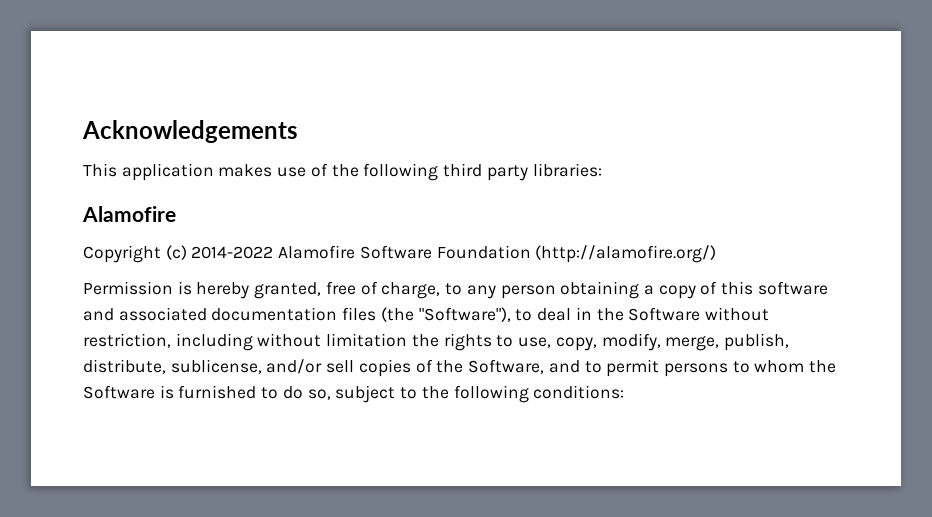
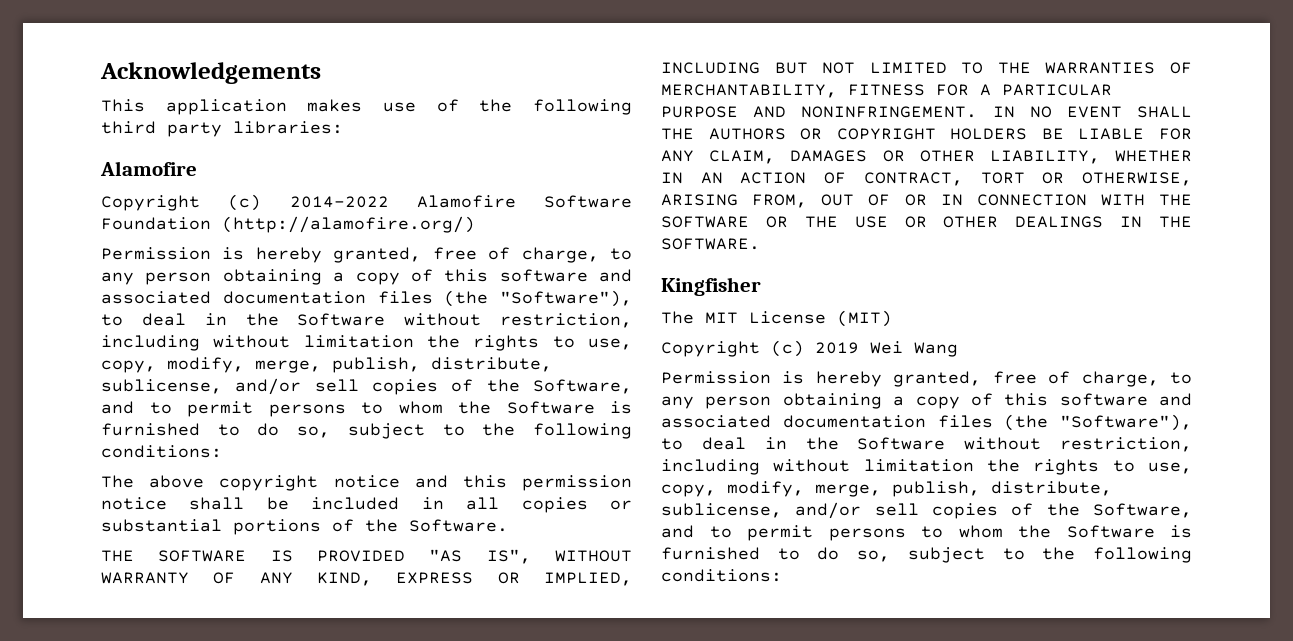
+ The above copyright notice and this permission notice shall be included in all copies or substantial portions of the Software.
+ THE SOFTWARE IS PROVIDED "AS IS", WITHOUT WARRANTY OF ANY KIND, EXPRESS OR IMPLIED, INCLUDING BUT NOT LIMITED TO THE WARRANTIES OF MERCHANTABILITY, FITNESS FOR A PARTICULAR PURPOSE AND NONINFRINGEMENT. IN NO EVENT SHALL THE AUTHORS OR COPYRIGHT HOLDERS BE LIABLE FOR ANY CLAIM, DAMAGES OR OTHER LIABILITY, WHETHER IN AN ACTION OF CONTRACT, TORT OR OTHERWISE, ARISING FROM, OUT OF OR IN CONNECTION WITH THE SOFTWARE OR THE USE OR OTHER DEALINGS IN THE SOFTWARE.
+ Kingfisher
+ The MIT License (MIT)
+ Copyright (c) 2019 Wei Wang
+ Permission is hereby granted, free of charge, to any person obtaining a copy of this software and associated documentation files (the "Software"), to deal in the Software without restriction, including without limitation the rights to use, copy, modify, merge, publish, distribute, sublicense, and/or sell copies of the Software, and to permit persons to whom the Software is furnished to do so, subject to the following conditions:

